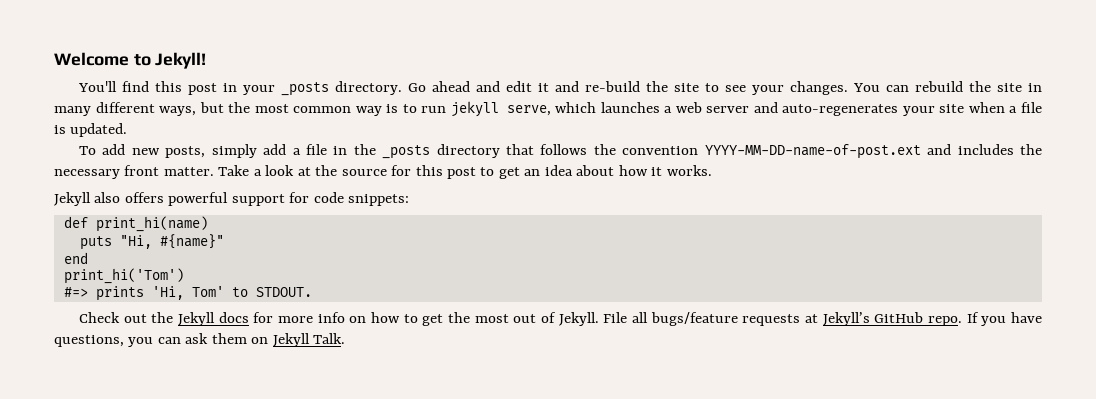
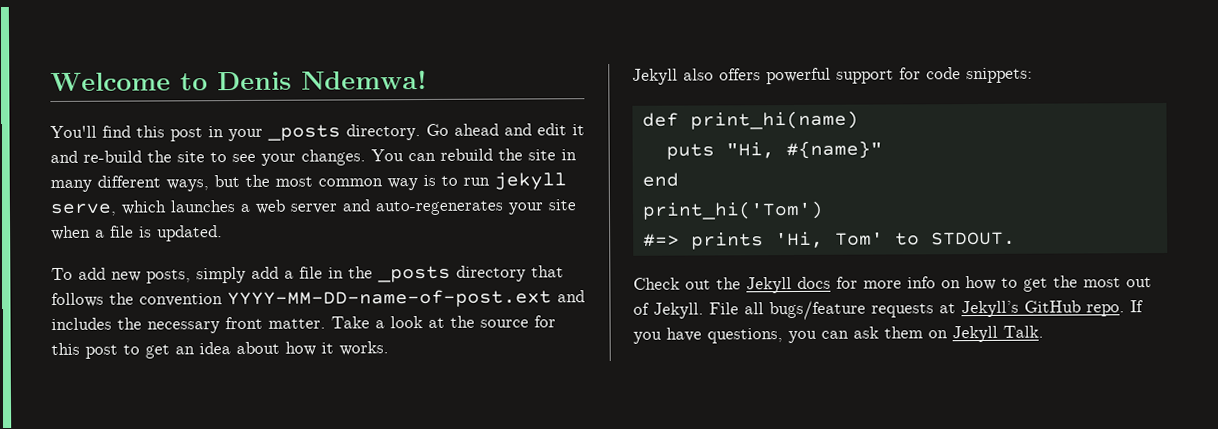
- Welcome to Jekyll!
+ Welcome to Denis Ndemwa!

